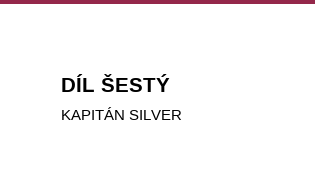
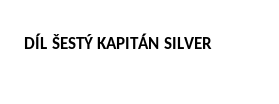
- DÍL ŠESTÝ
- KAPITÁN SILVER
+ DÍL ŠESTÝ KAPITÁN SILVER

